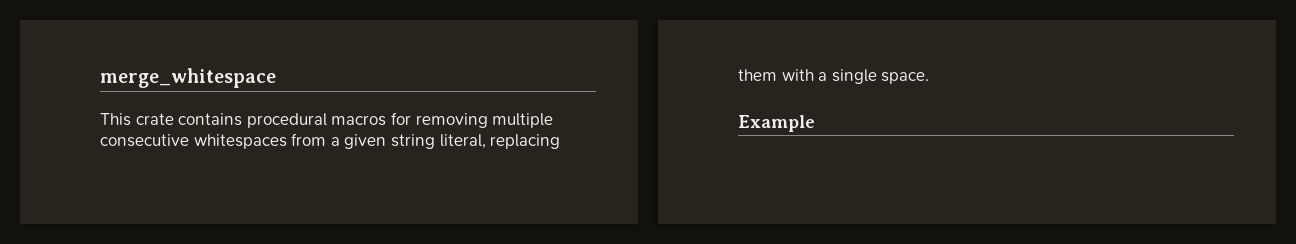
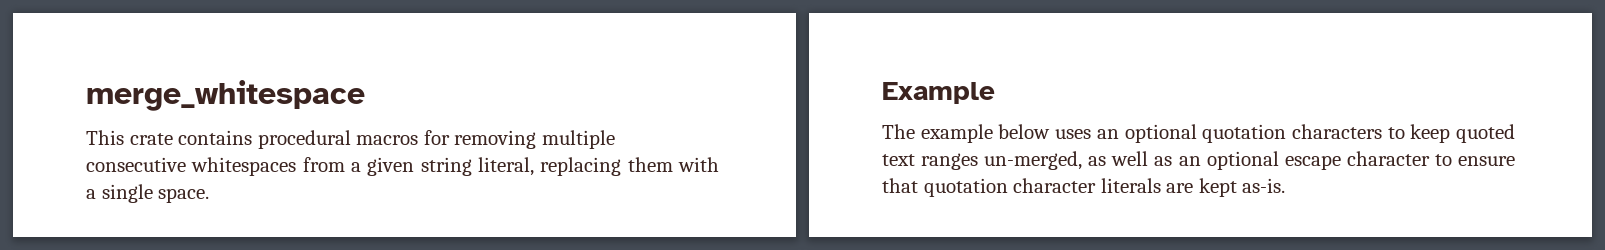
+ The example below uses an optional quotation characters to keep quoted text ranges un-merged, as well as an optional escape character to ensure that quotation character literals are kept as-is.

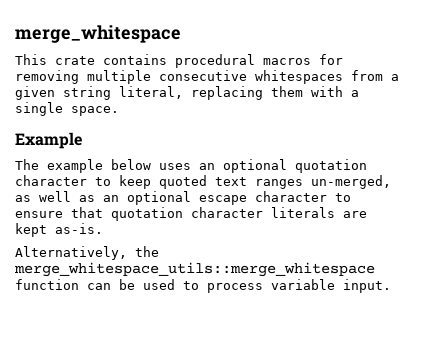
- The example below uses an optional quotation characters to keep quoted text ranges un-merged, as well as an optional escape character to ensure that quotation character literals are kept as-is.
+ The example below uses an optional quotation character to keep quoted text ranges un-merged, as well as an optional escape character to ensure that quotation character literals are kept as-is.
+ Alternatively, the merge_whitespace_utils::merge_whitespace function can be used to process variable input.

